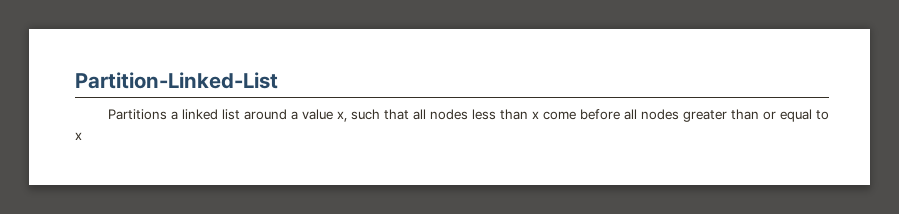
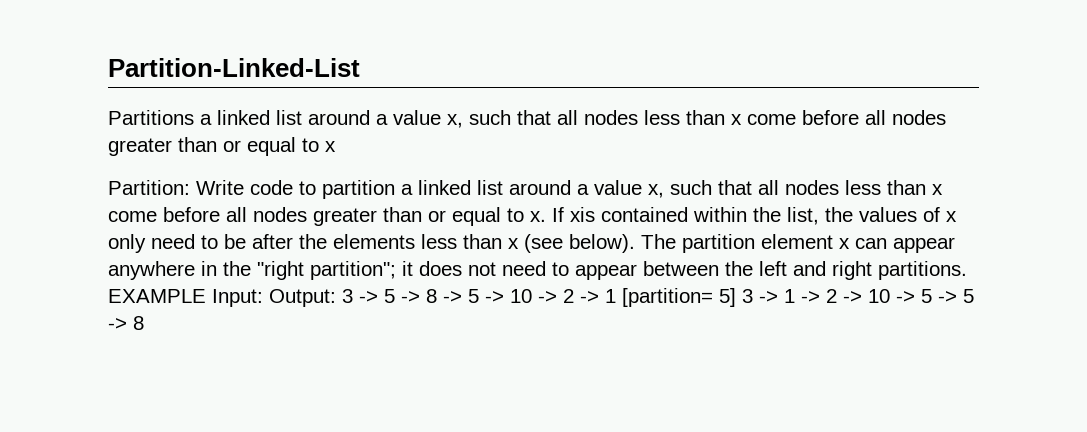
+ Partition: Write code to partition a linked list around a value x, such that all nodes less than x come before all nodes greater than or equal to x. If xis contained within the list, the values of x only need to be after the elements less than x (see below). The partition element x can appear anywhere in the "right partition"; it does not need to appear between the left and right partitions. EXAMPLE Input: Output: 3 -> 5 -> 8 -> 5 -> 10 -> 2 -> 1 [partition= 5] 3 -> 1 -> 2 -> 10 -> 5 -> 5 -> 8

